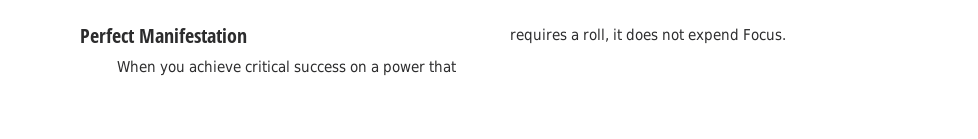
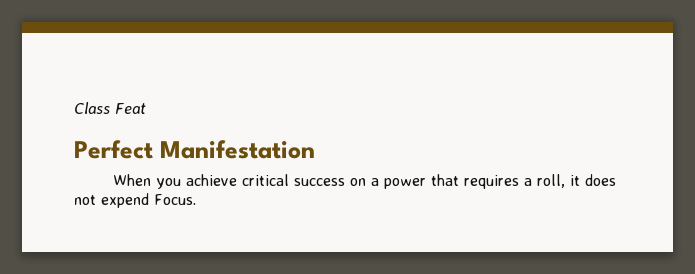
+ Class Feat

